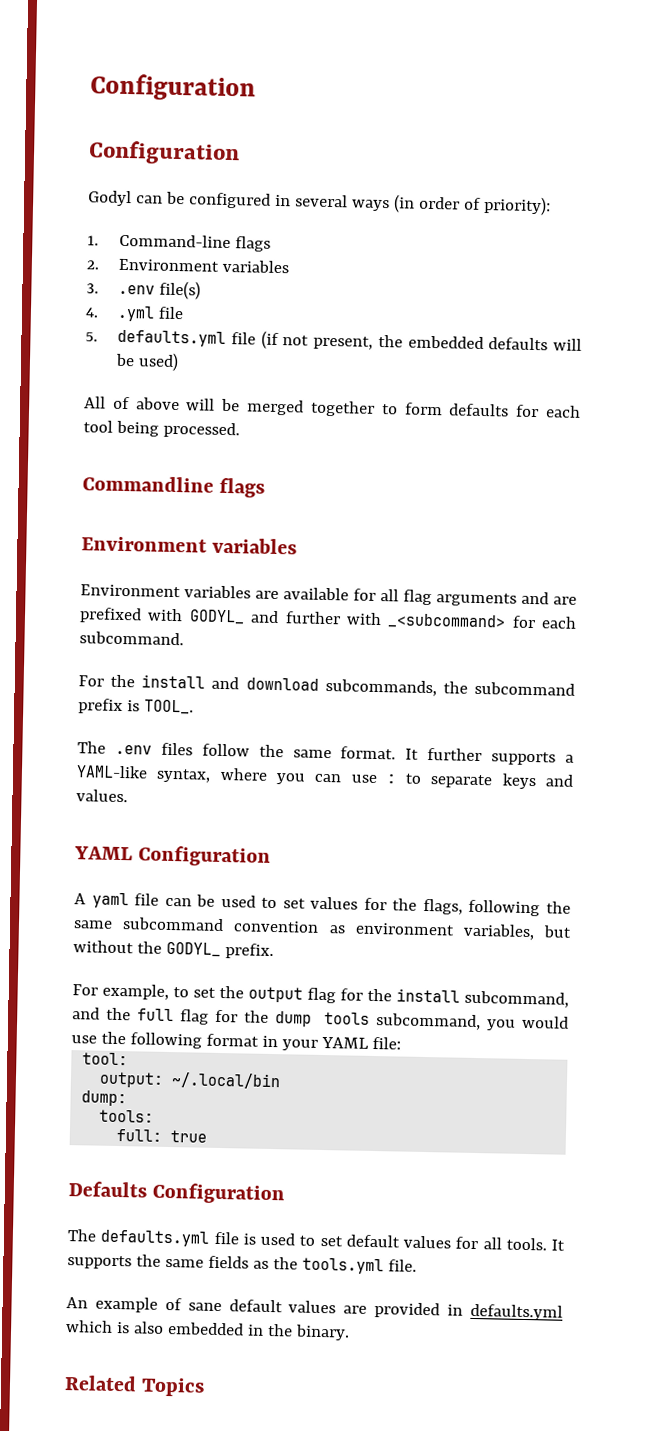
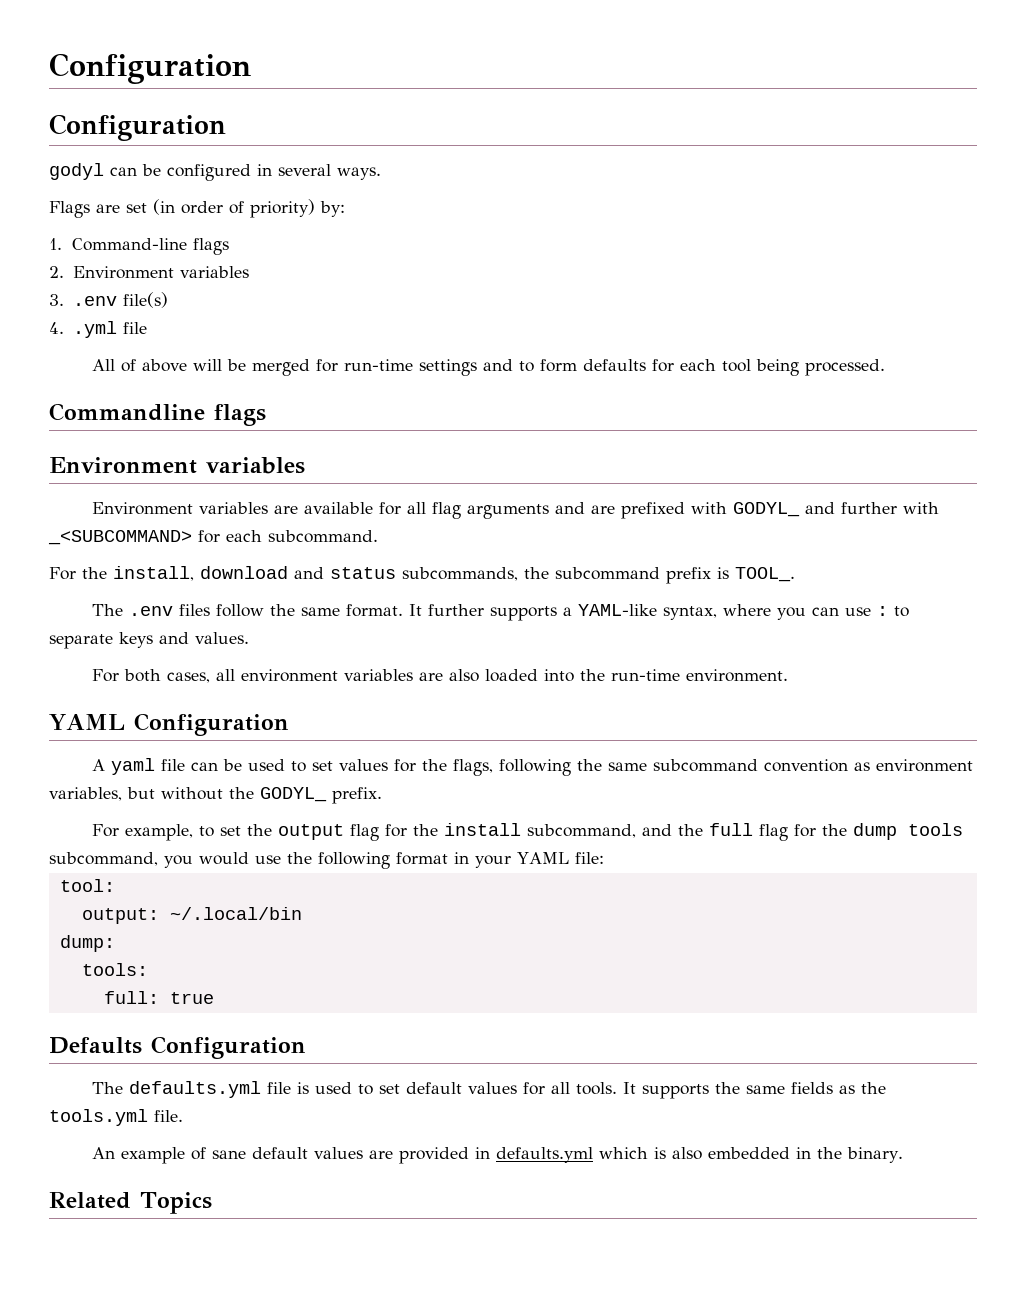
- Godyl can be configured in several ways (in order of priority):
+ godyl can be configured in several ways.
+ Flags are set (in order of priority) by:
- 5. defaults.yml file (if not present, the embedded defaults will be used)
- All of above will be merged together to form defaults for each tool being processed.
+ All of above will be merged for run-time settings and to form defaults for each tool being processed.
- Environment variables are available for all flag arguments and are prefixed with GODYL_ and further with _<subcommand> for each subcommand.
+ Environment variables are available for all flag arguments and are prefixed with GODYL_ and further with _<SUBCOMMAND> for each subcommand.
- For the install and download subcommands, the subcommand prefix is TOOL_.
+ For the install, download and status subcommands, the subcommand prefix is TOOL_.
+ For both cases, all environment variables are also loaded into the run-time environment.

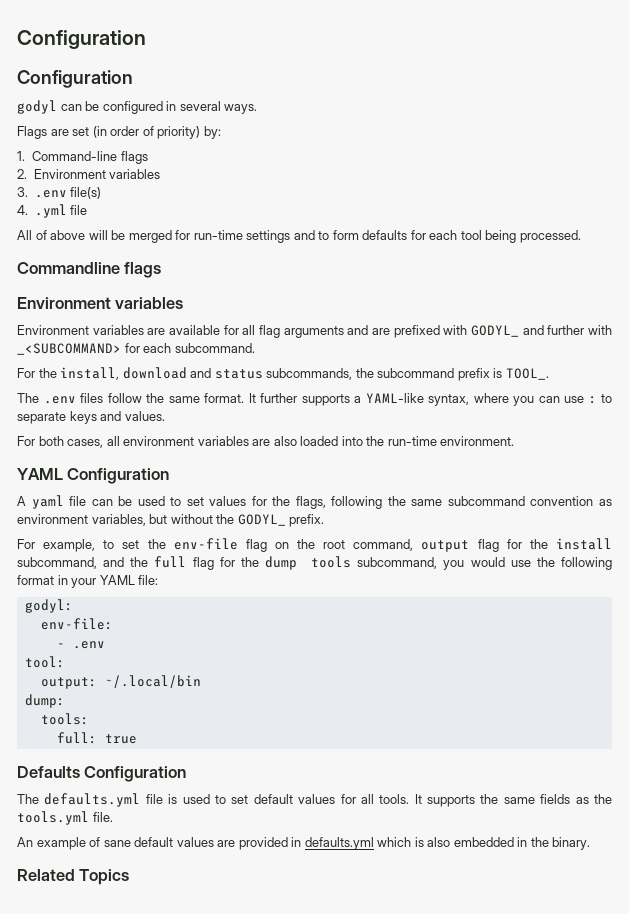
- For example, to set the output flag for the install subcommand, and the full flag for the dump tools subcommand, you would use the following format in your YAML file:
+ For example, to set the env-file flag on the root command, output flag for the install subcommand, and the full flag for the dump tools subcommand, you would use the following format in your YAML file:
+ godyl:
+ env-file:
+ - .env

